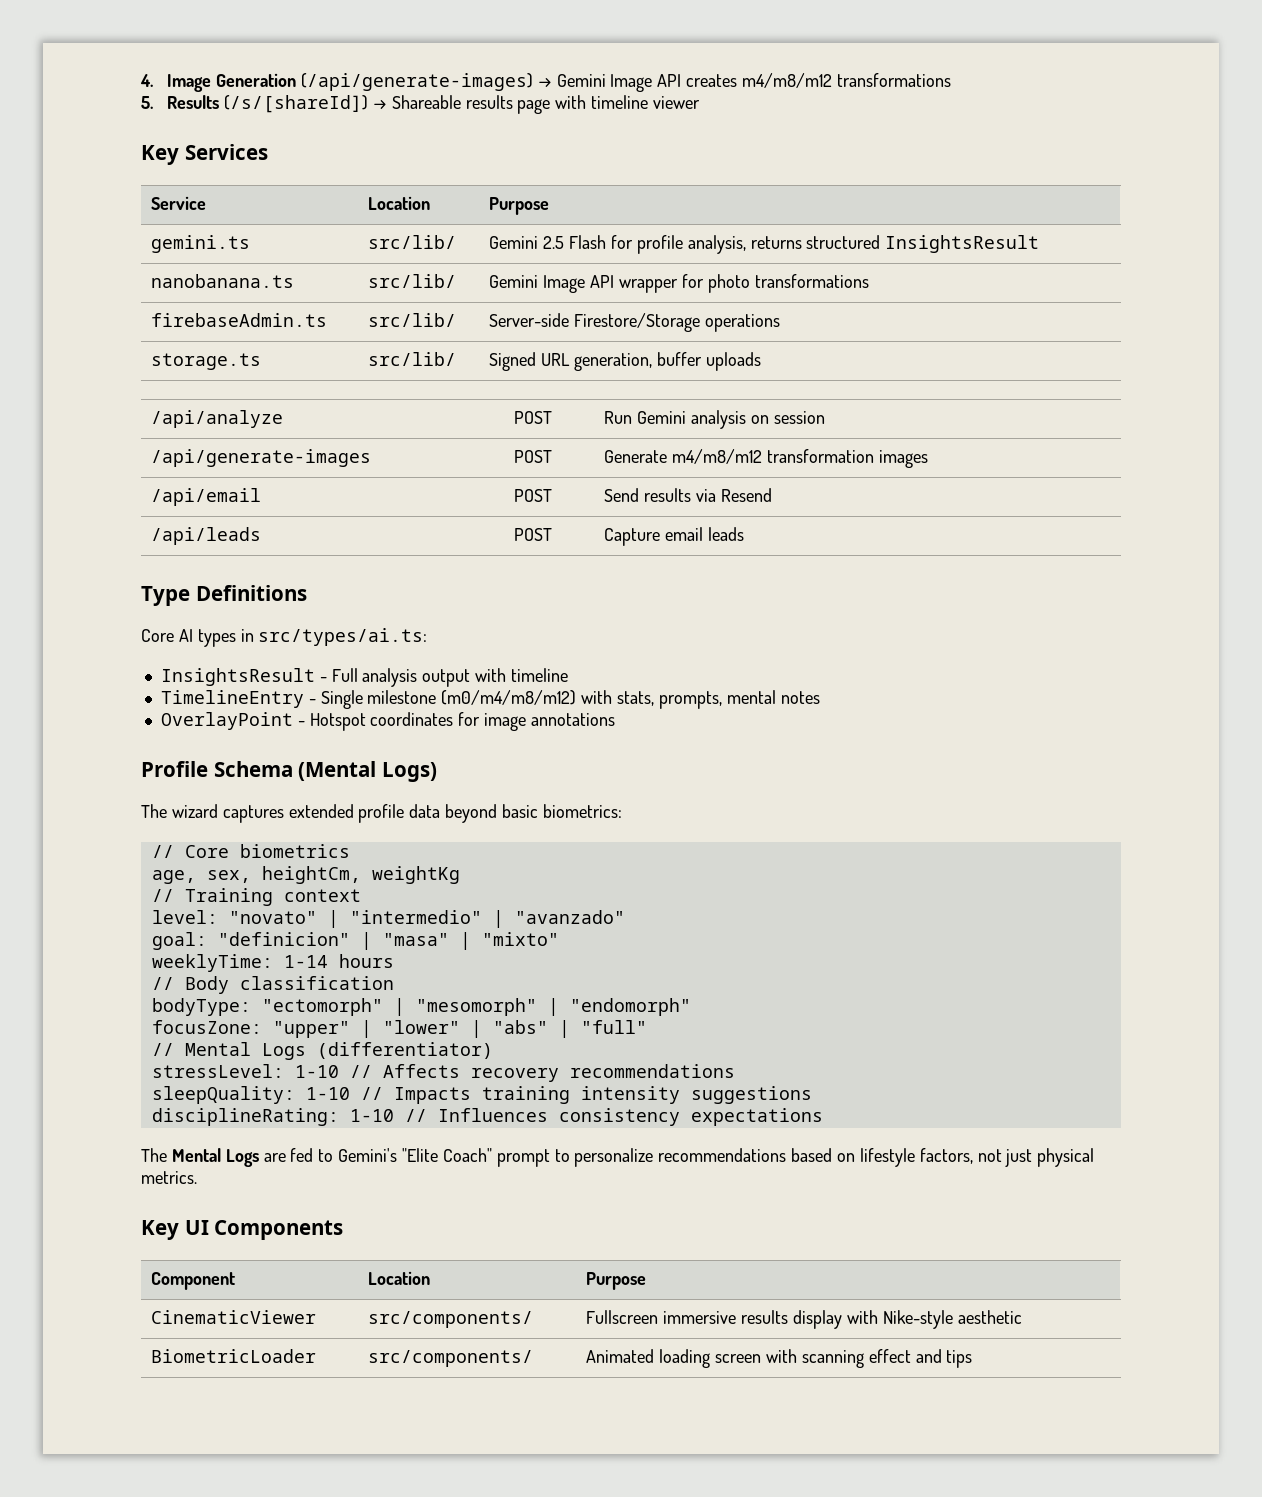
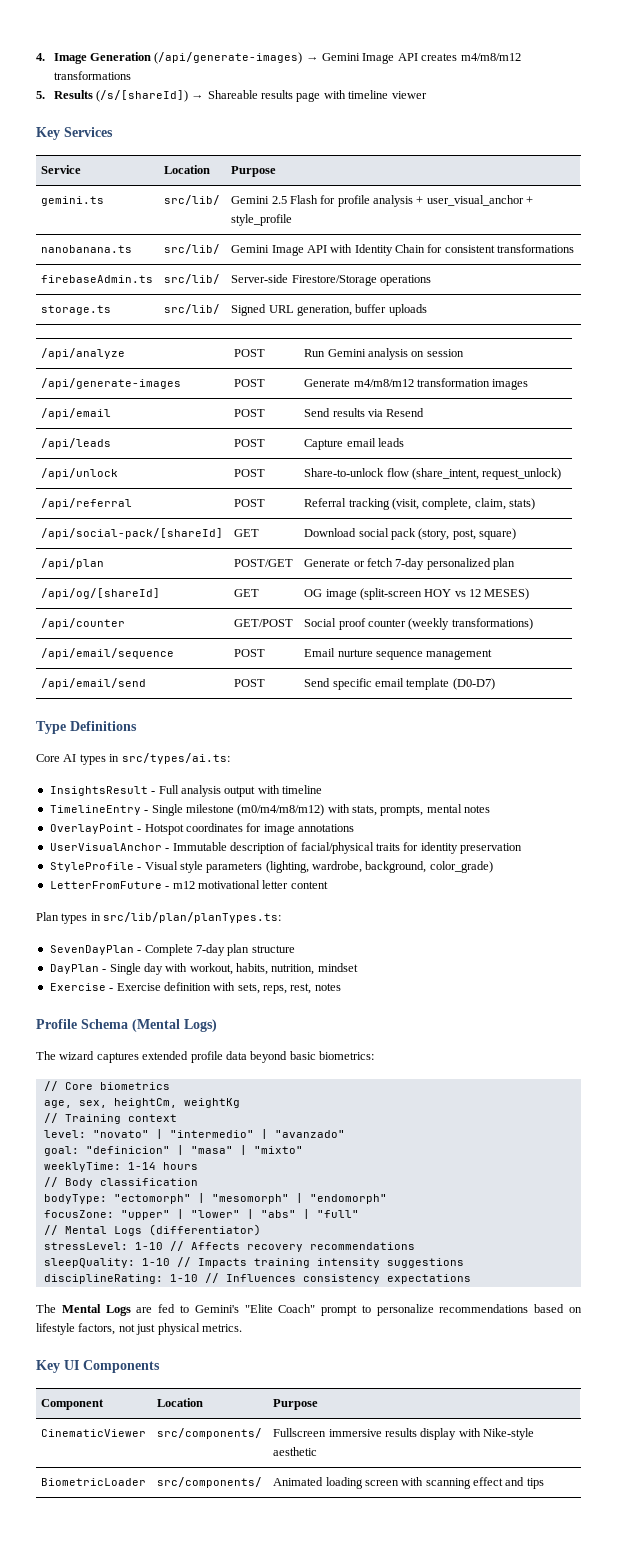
- gemini.ts | src/lib/ | Gemini 2.5 Flash for profile analysis, returns structured InsightsResult
+ gemini.ts | src/lib/ | Gemini 2.5 Flash for profile analysis + user_visual_anchor + style_profile
- nanobanana.ts | src/lib/ | Gemini Image API wrapper for photo transformations
+ nanobanana.ts | src/lib/ | Gemini Image API with Identity Chain for consistent transformations
+ /api/unlock | POST | Share-to-unlock flow (share_intent, request_unlock)
+ /api/referral | POST | Referral tracking (visit, complete, claim, stats)
+ /api/social-pack/[shareId] | GET | Download social pack (story, post, square)
+ /api/plan | POST/GET | Generate or fetch 7-day personalized plan
+ /api/og/[shareId] | GET | OG image (split-screen HOY vs 12 MESES)
+ /api/counter | GET/POST | Social proof counter (weekly transformations)
+ /api/email/sequence | POST | Email nurture sequence management
+ /api/email/send | POST | Send specific email template (D0-D7)
+ UserVisualAnchor - Immutable description of facial/physical traits for identity preservation
+ StyleProfile - Visual style parameters (lighting, wardrobe, background, color_grade)
+ LetterFromFuture - m12 motivational letter content
+ Plan types in src/lib/plan/planTypes.ts:
+ SevenDayPlan - Complete 7-day plan structure
+ DayPlan - Single day with workout, habits, nutrition, mindset
+ Exercise - Exercise definition with sets, reps, rest, notes

